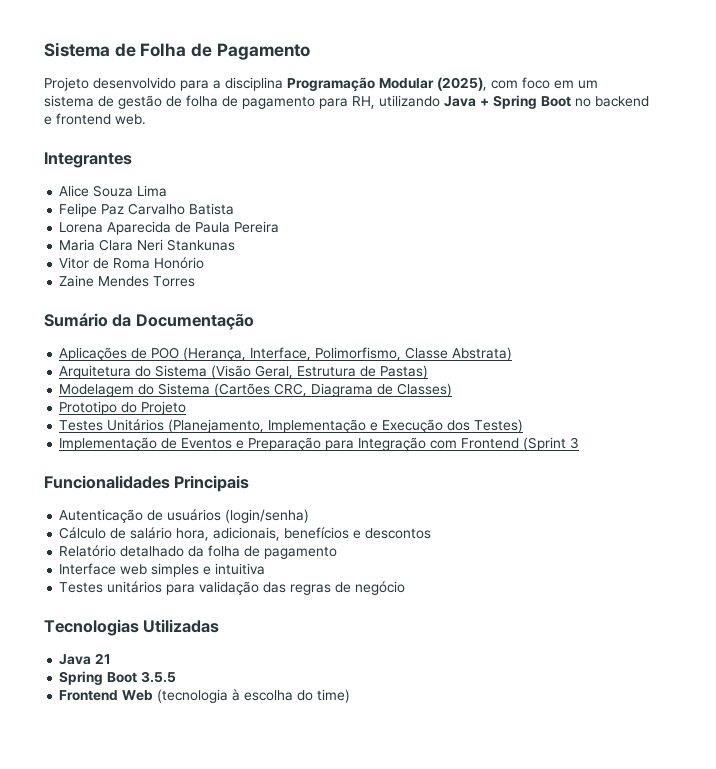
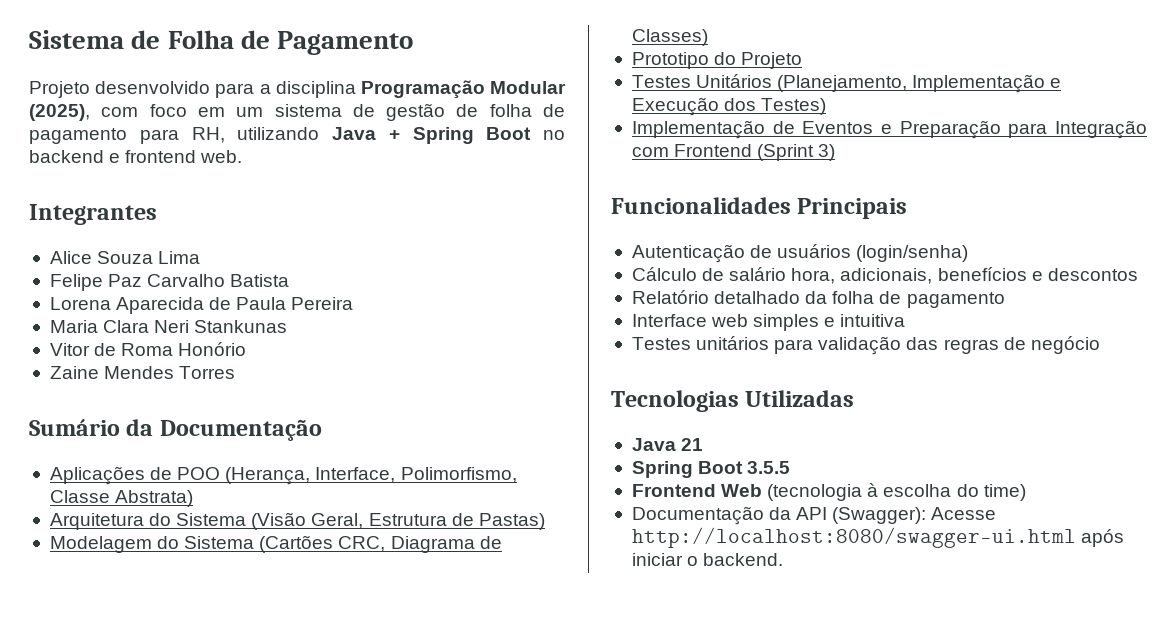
- Implementação de Eventos e Preparação para Integração com Frontend (Sprint 3
+ Implementação de Eventos e Preparação para Integração com Frontend (Sprint 3)
+ Documentação da API (Swagger): Acesse http://localhost:8080/swagger-ui.html após iniciar o backend.

